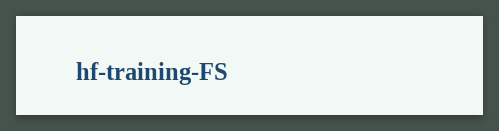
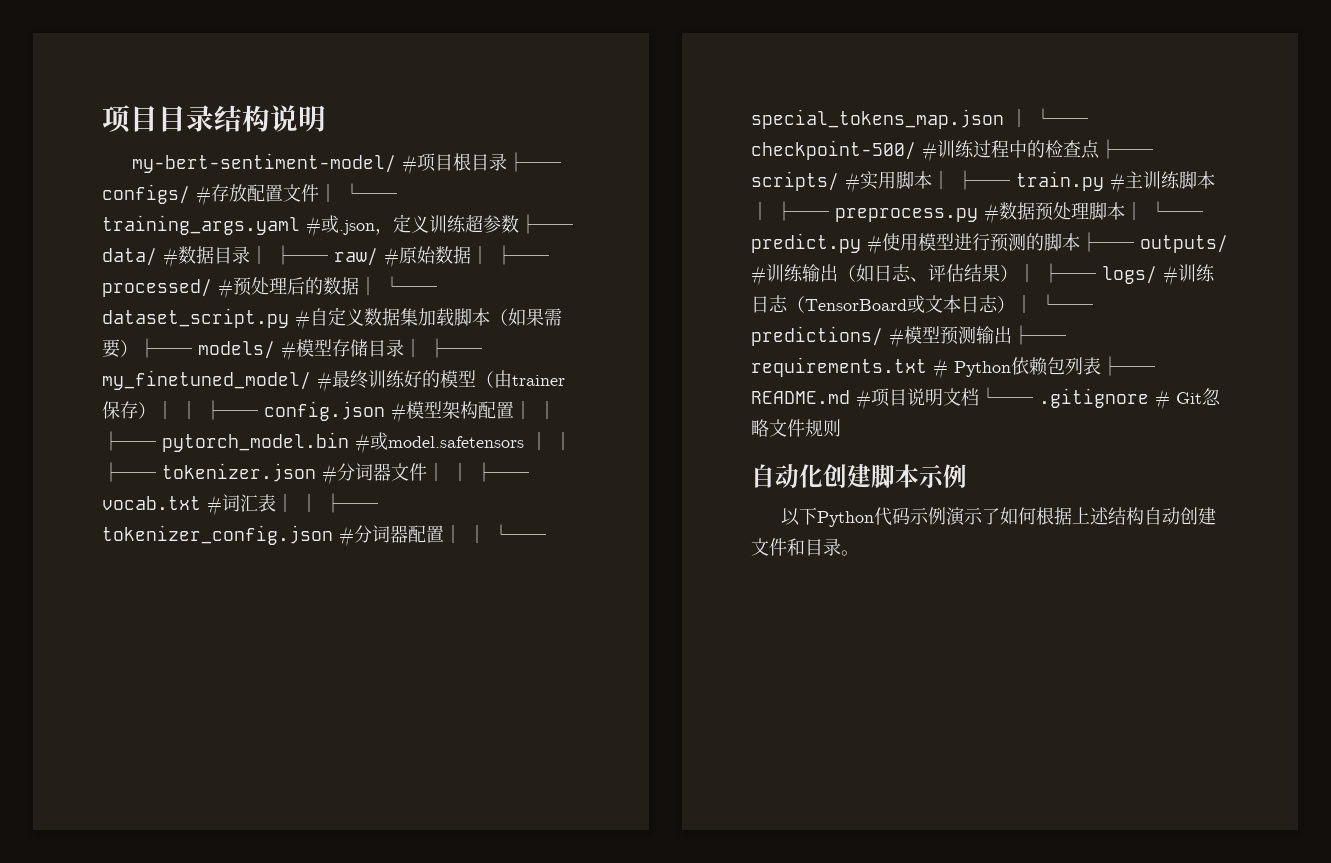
- hf-training-FS
+ 项目目录结构说明
+ my-bert-sentiment-model/ #项目根目录├── configs/ #存放配置文件│ └── training_args.yaml #或.json，定义训练超参数├── data/ #数据目录│ ├── raw/ #原始数据│ ├── processed/ #预处理后的数据│ └── dataset_script.py #自定义数据集加载脚本（如果需要）├── models/ #模型存储目录│ ├── my_finetuned_model/ #最终训练好的模型（由trainer保存）│ │ ├── config.json #模型架构配置│ │ ├── pytorch_model.bin #或model.safetensors │ │ ├── tokenizer.json #分词器文件│ │ ├── vocab.txt #词汇表│ │ ├── tokenizer_config.json #分词器配置│ │ └── special_tokens_map.json │ └── checkpoint-500/ #训练过程中的检查点├── scripts/ #实用脚本│ ├── train.py #主训练脚本│ ├── preprocess.py #数据预处理脚本│ └── predict.py #使用模型进行预测的脚本├── outputs/ #训练输出（如日志、评估结果）│ ├── logs/ #训练日志（TensorBoard或文本日志）│ └── predictions/ #模型预测输出├── requirements.txt # Python依赖包列表├── README.md #项目说明文档└── .gitignore # Git忽略文件规则
+ 自动化创建脚本示例
+ 以下Python代码示例演示了如何根据上述结构自动创建文件和目录。

